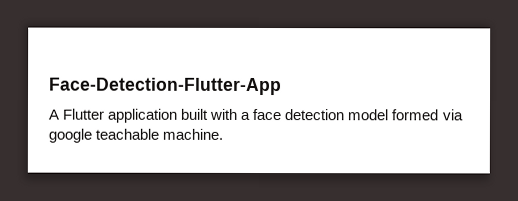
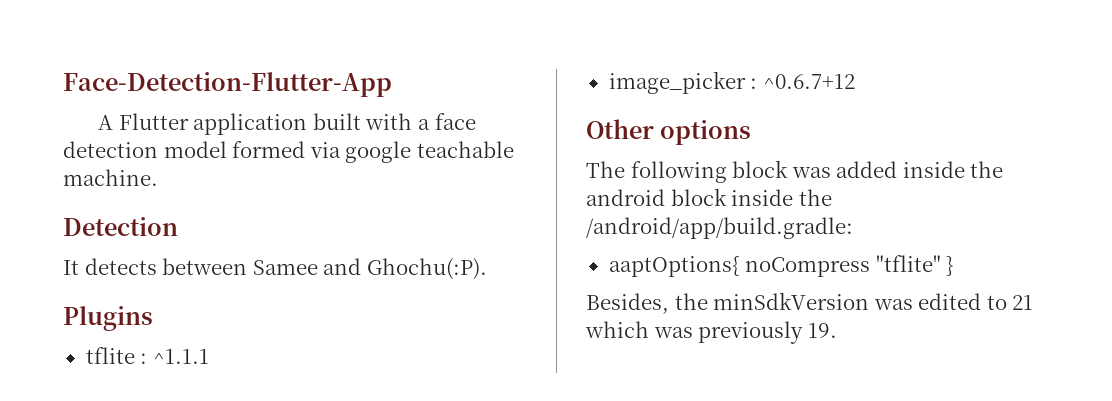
+ Detection
+ It detects between Samee and Ghochu(:P).
+ Plugins
+ tflite : ^1.1.1
+ image_picker : ^0.6.7+12
+ Other options
+ The following block was added inside the android block inside the /android/app/build.gradle:
+ aaptOptions{ noCompress "tflite" }
+ Besides, the minSdkVersion was edited to 21 which was previously 19.

